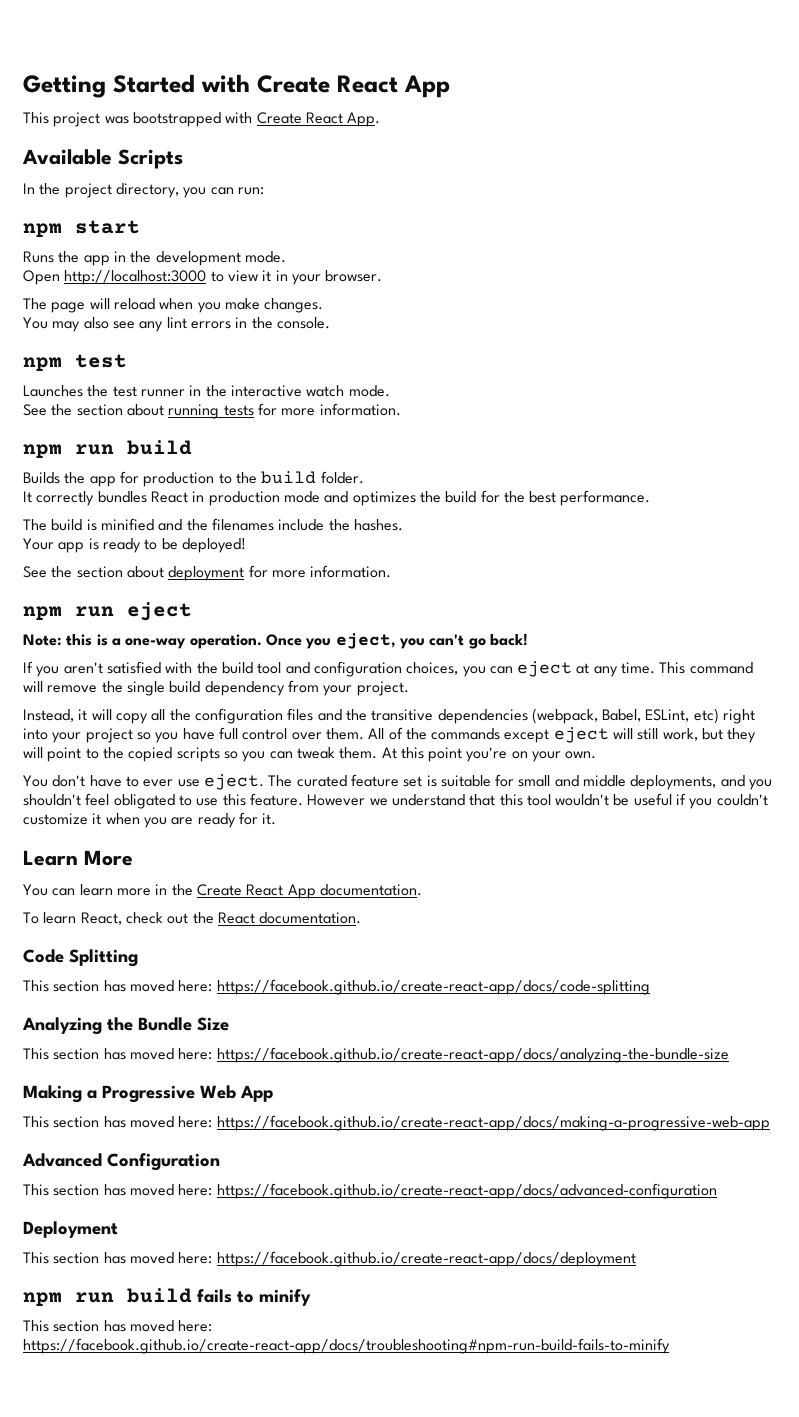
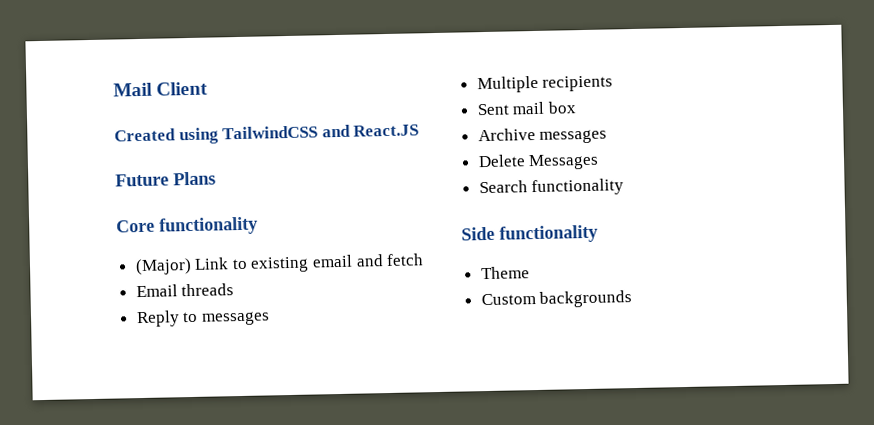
- Getting Started with Create React App
- This project was bootstrapped with Create React App.
- Available Scripts
- In the project directory, you can run:
- npm start
- Runs the app in the development mode.
- Open http://localhost:3000 to view it in your browser.
- The page will reload when you make changes.
- You may also see any lint errors in the console.
- npm test
- Launches the test runner in the interactive watch mode.
- See the section about running tests for more information.
- npm run build
- Builds the app for production to the build folder.
- It correctly bundles React in production mode and optimizes the build for the best performance.
- The build is minified and the filenames include the hashes.
- Your app is ready to be deployed!
- See the section about deployment for more information.
- npm run eject
- Note: this is a one-way operation. Once you eject, you can't go back!
- If you aren't satisfied with the build tool and configuration choices, you can eject at any time. This command will remove the single build dependency from your project.
- Instead, it will copy all the configuration files and the transitive dependencies (webpack, Babel, ESLint, etc) right into your project so you have full control over them. All of the commands except eject will still work, but they will point to the copied scripts so you can tweak them. At this point you're on your own.
- You don't have to ever use eject. The curated feature set is suitable for small and middle deployments, and you shouldn't feel obligated to use this feature. However we understand that this tool wouldn't be useful if you couldn't customize it when you are ready for it.
- Learn More
- You can learn more in the Create React App documentation.
- To learn React, check out the React documentation.
- Code Splitting
- This section has moved here: https://facebook.github.io/create-react-app/docs/code-splitting
- Analyzing the Bundle Size
- This section has moved here: https://facebook.github.io/create-react-app/docs/analyzing-the-bundle-size
- Making a Progressive Web App
- This section has moved here: https://facebook.github.io/create-react-app/docs/making-a-progressive-web-app
- Advanced Configuration
- This section has moved here: https://facebook.github.io/create-react-app/docs/advanced-configuration
- Deployment
- This section has moved here: https://facebook.github.io/create-react-app/docs/deployment
- npm run build fails to minify
- This section has moved here: https://facebook.github.io/create-react-app/docs/troubleshooting#npm-run-build-fails-to-minify
+ Mail Client
+ Created using TailwindCSS and React.JS
+ Future Plans
+ Core functionality
+ (Major) Link to existing email and fetch
+ Email threads
+ Reply to messages
+ Multiple recipients
+ Sent mail box
+ Archive messages
+ Delete Messages
+ Search functionality
+ Side functionality
+ Theme
+ Custom backgrounds

